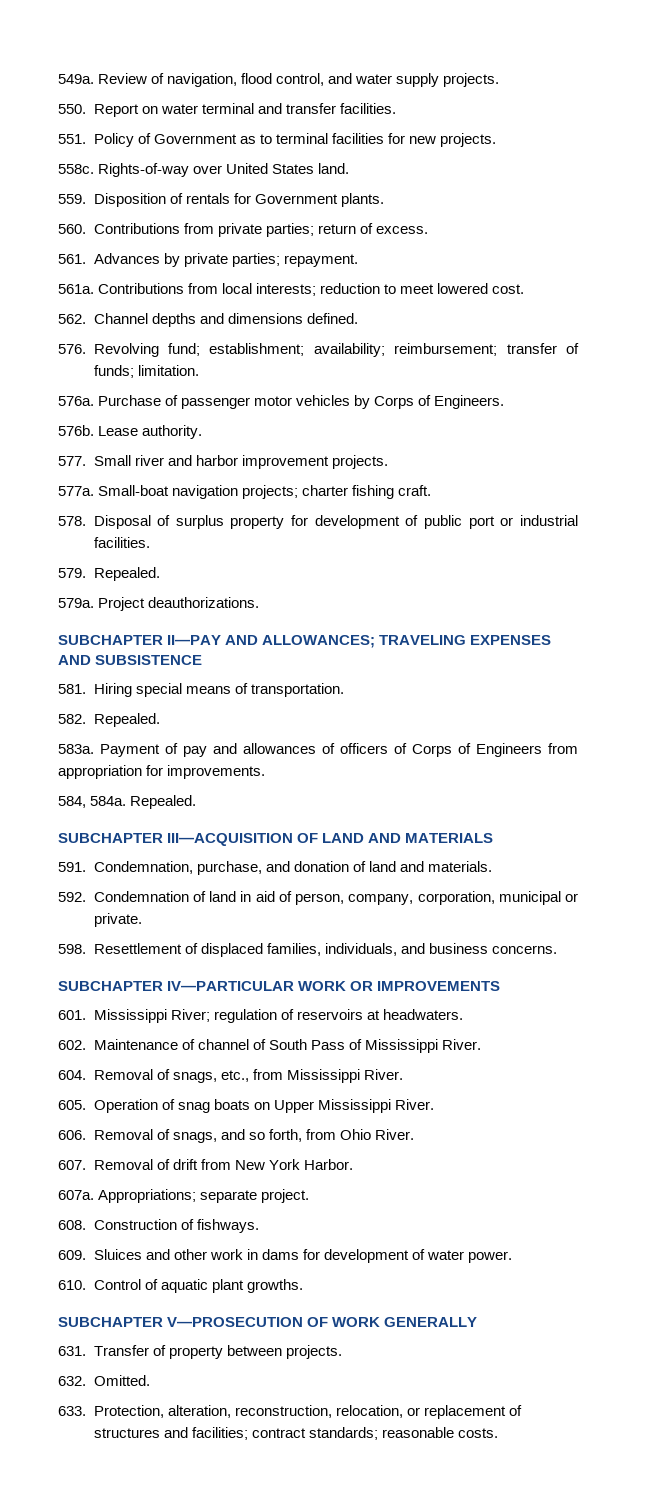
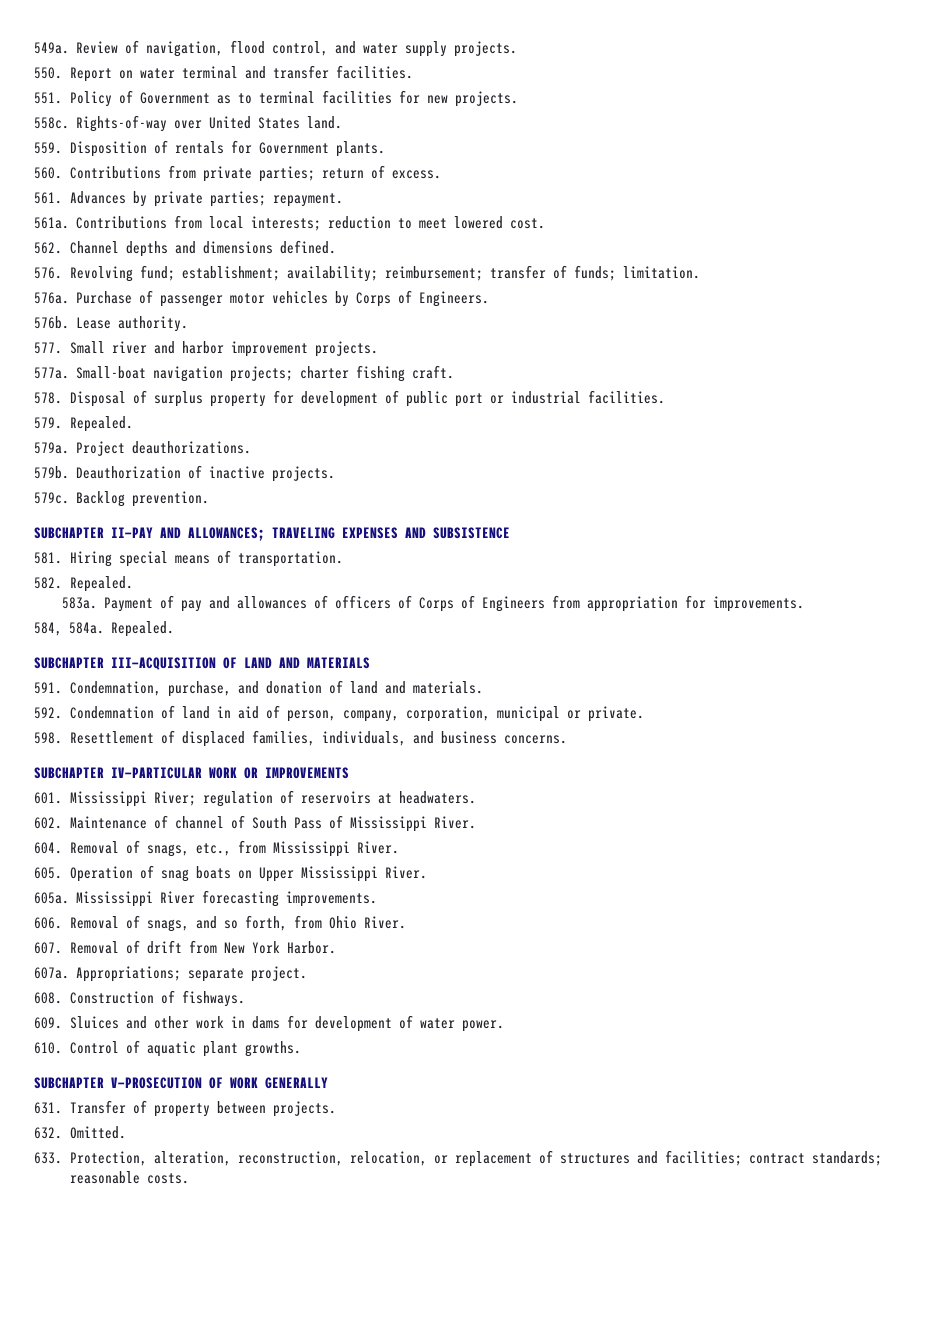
+ 579b. Deauthorization of inactive projects.
+ 579c. Backlog prevention.
+ 605a. Mississippi River forecasting improvements.

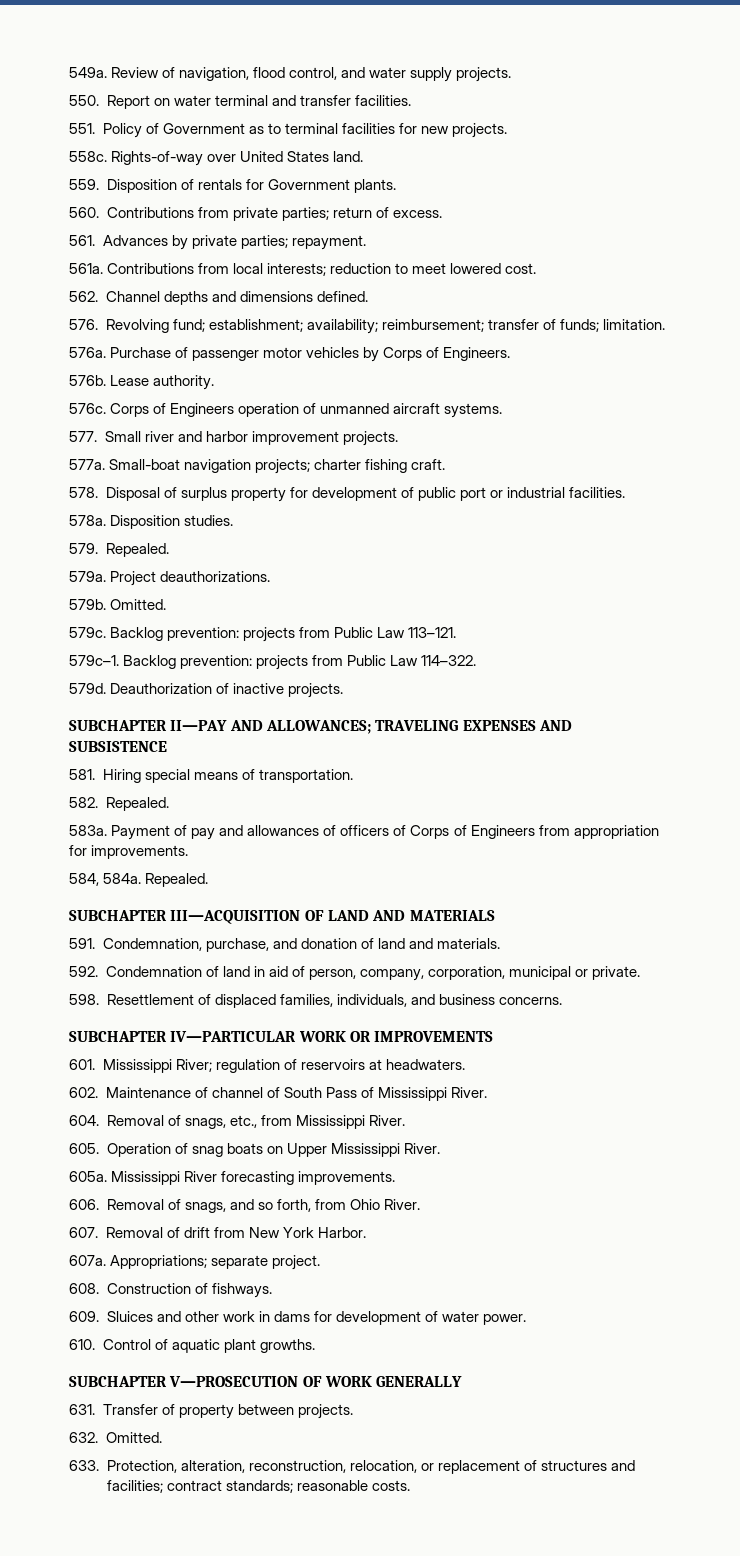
+ 576c. Corps of Engineers operation of unmanned aircraft systems.
+ 578a. Disposition studies.
- 579b.
+ 579b. Omitted.
+ 579c. Backlog prevention: projects from Public Law 113–121.
+ 579c–1. Backlog prevention: projects from Public Law 114–322.
+ 579d.
- 579c. Backlog prevention.

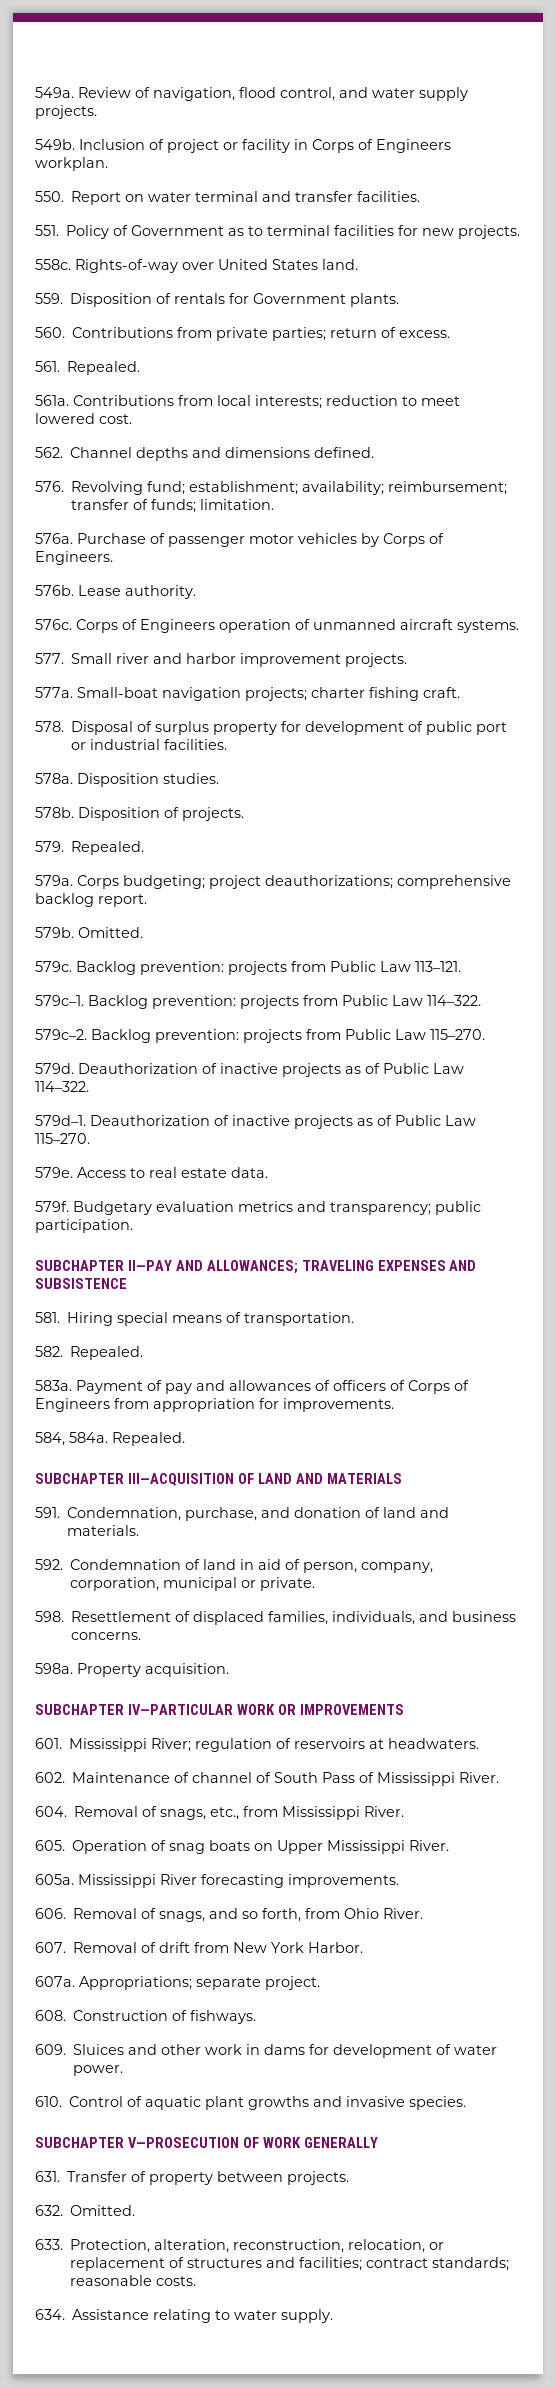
+ 549b. Inclusion of project or facility in Corps of Engineers workplan.
- 561. Advances by private parties; repayment.
+ 561. Repealed.
+ 578b. Disposition of projects.
- Project deauthorizations.
+ Corps budgeting; project deauthorizations; comprehensive backlog report.
- 579d. Deauthorization of inactive projects.
+ 579c–2. Backlog prevention: projects from Public Law 115–270.
+ 579d. Deauthorization of inactive projects as of Public Law 114–322.
+ 579d–1. Deauthorization of inactive projects as of Public Law 115–270.
+ 579e. Access to real estate data.
+ 579f. Budgetary evaluation metrics and transparency; public participation.
+ 598a. Property acquisition.
- 610. Control of aquatic plant growths.
+ 610. Control of aquatic plant growths and invasive species.
+ 634. Assistance relating to water supply.

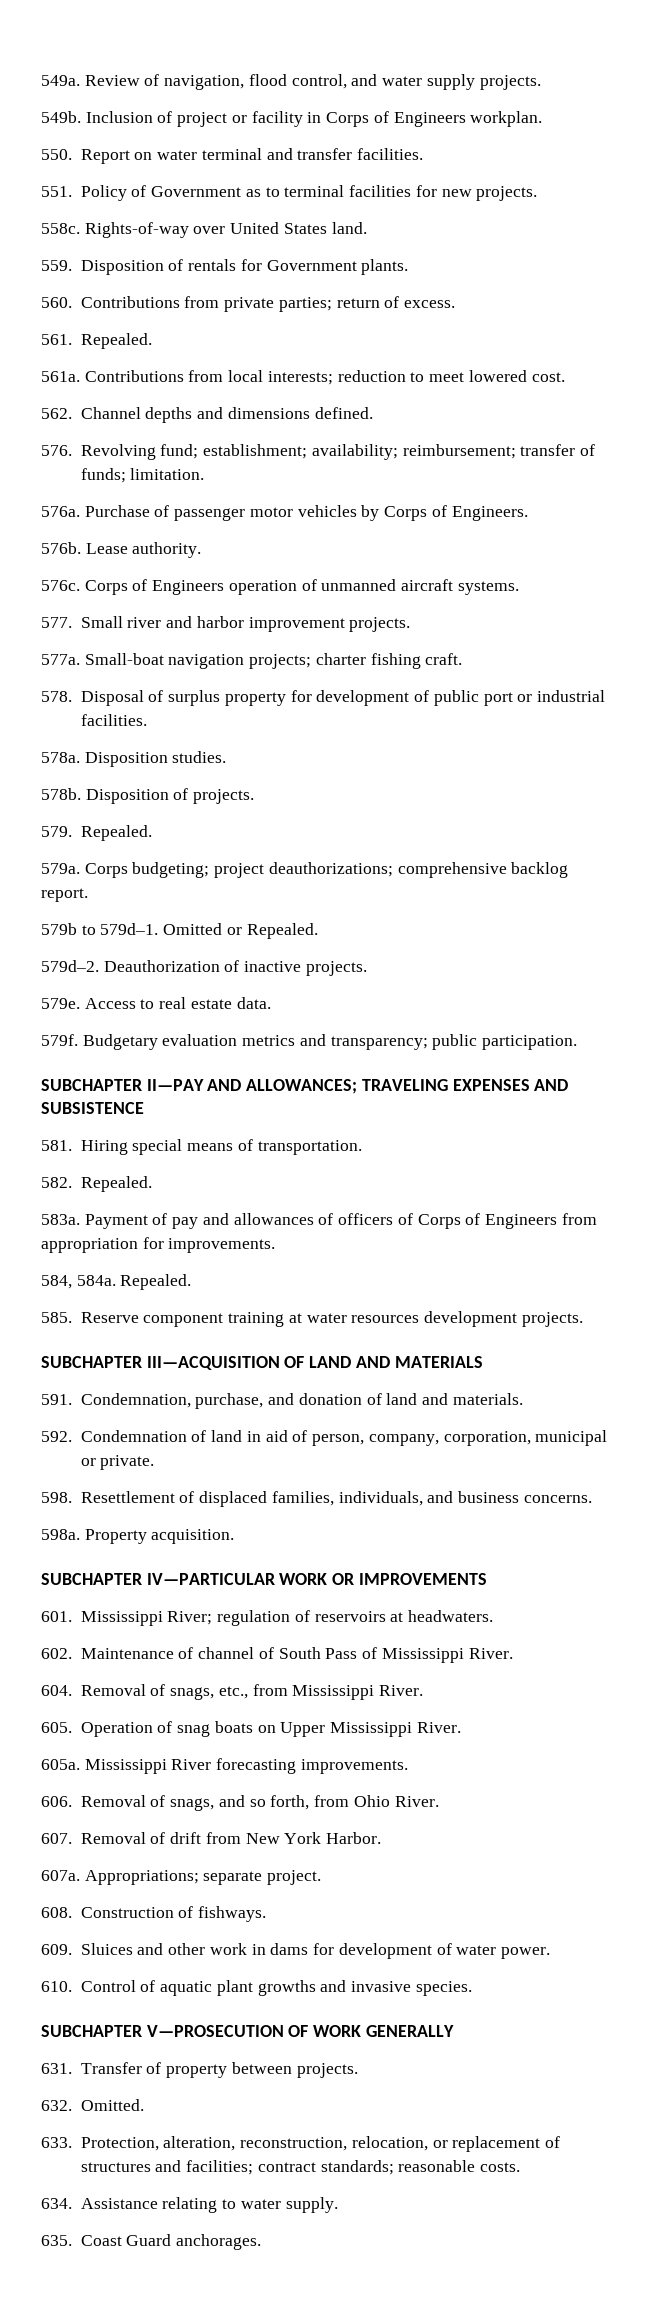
- 579b. Omitted.
- 579c. Backlog prevention: projects from Public Law 113–121.
- 579c–1. Backlog prevention: projects from Public Law 114–322.
- 579c–2. Backlog prevention: projects from Public Law 115–270.
- 579d. Deauthorization of inactive projects as of Public Law 114–322.
- 579d–1. Deauthorization of inactive projects as of Public Law 115–270.
+ 579b to 579d–1. Omitted or Repealed.
+ 579d–2. Deauthorization of inactive projects.
+ 585. Reserve component training at water resources development projects.
+ 635. Coast Guard anchorages.

